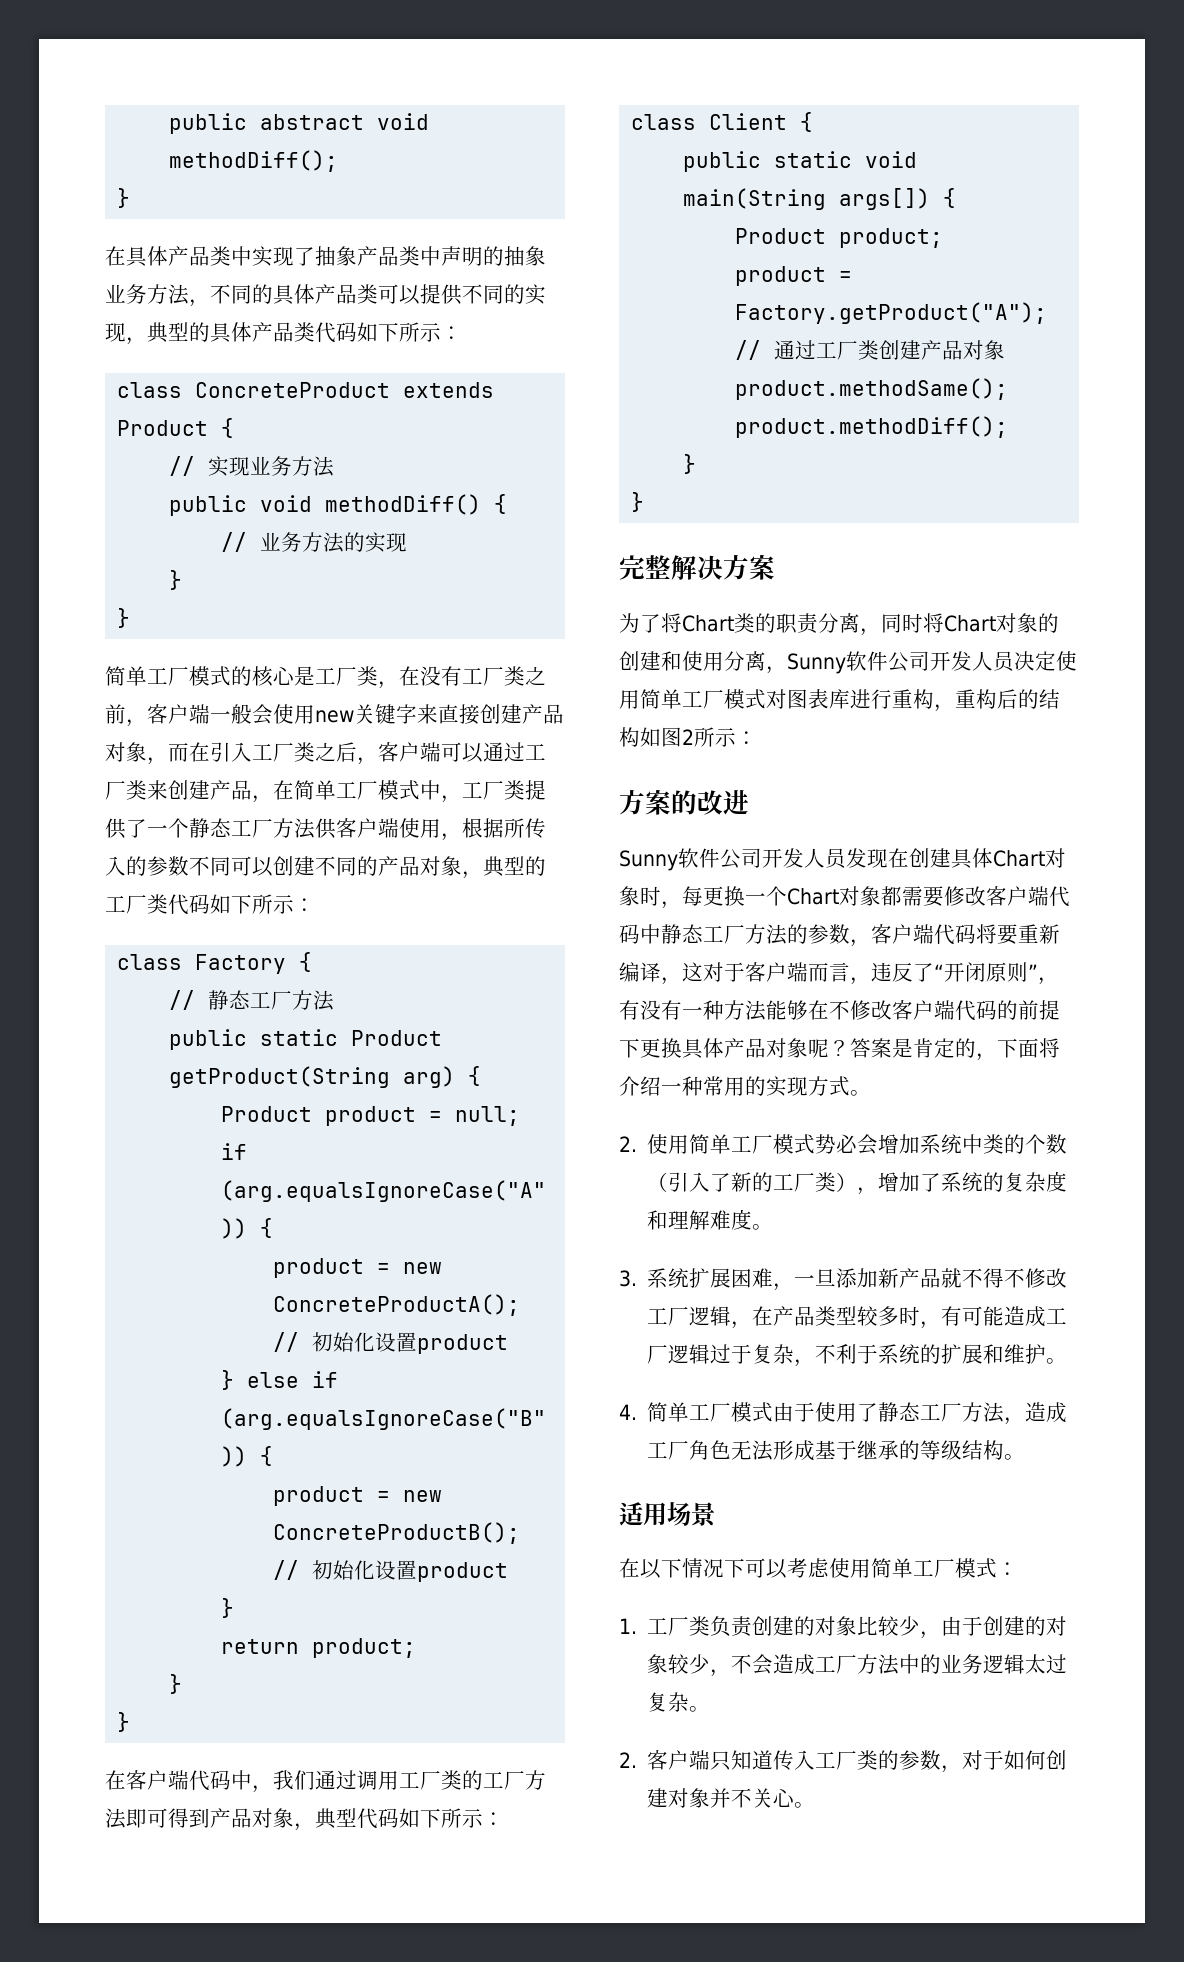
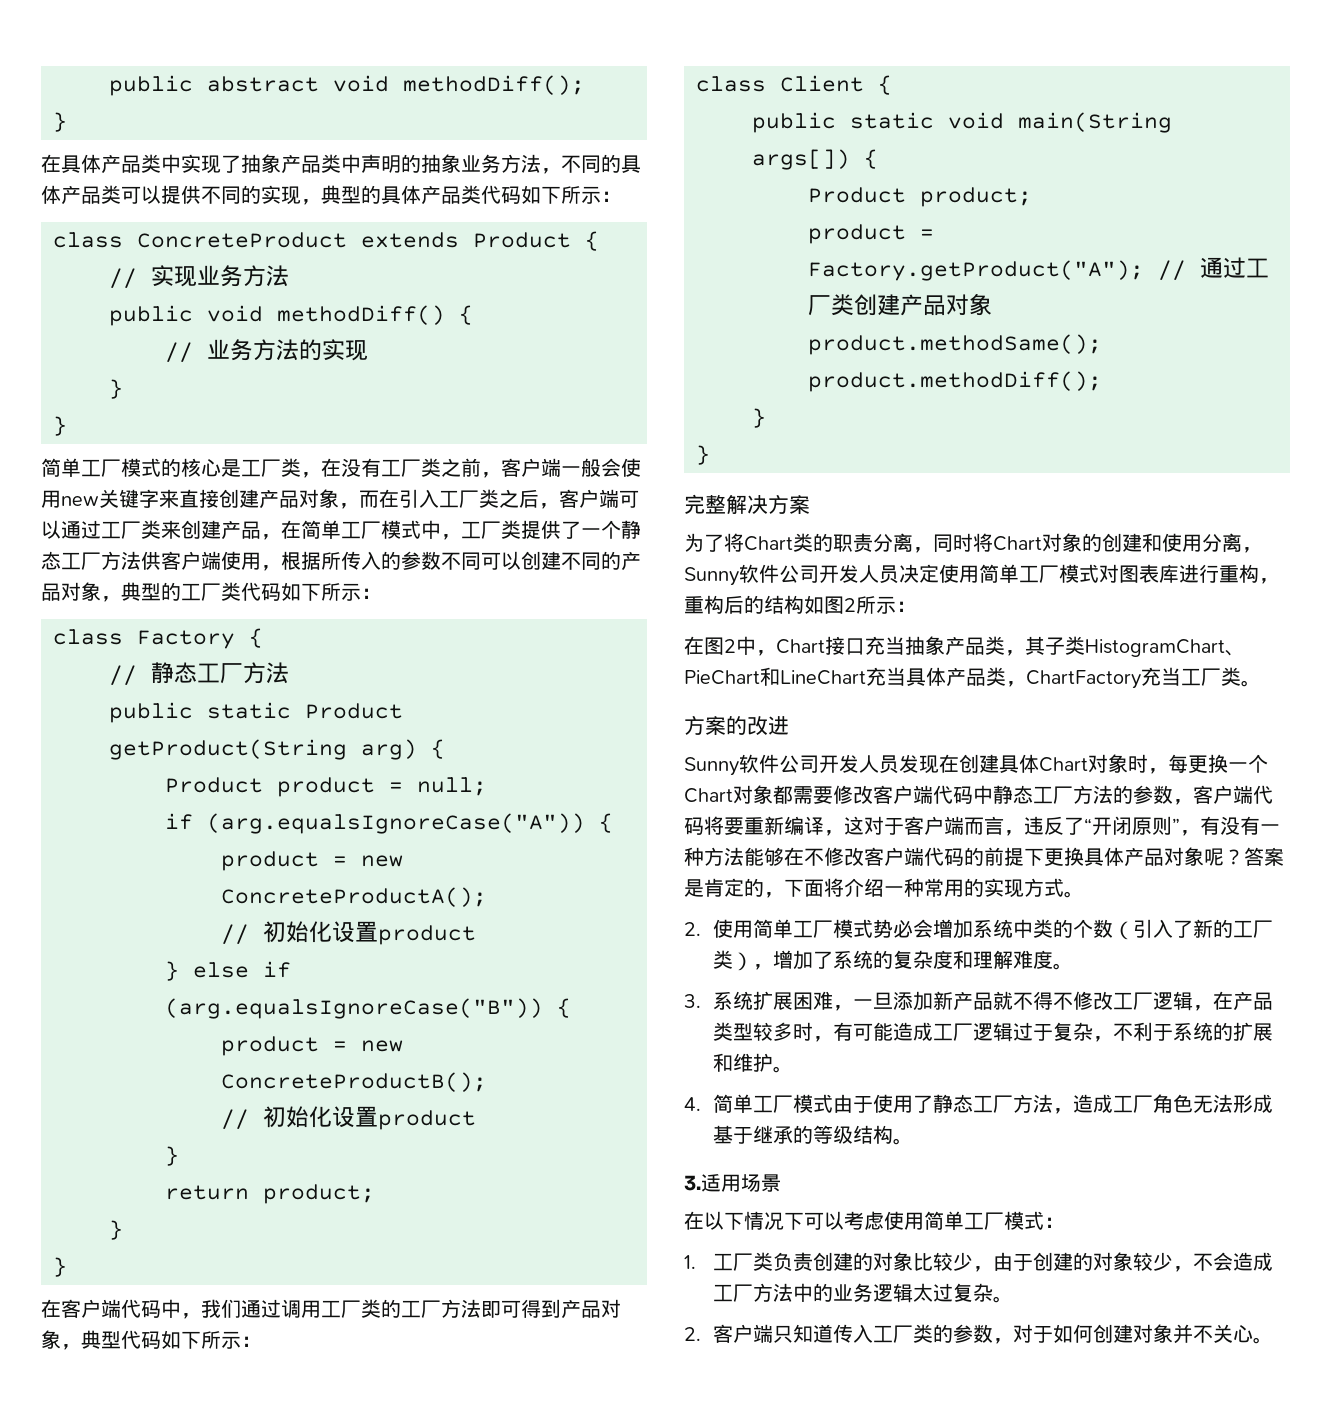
+ 在图2中，Chart接口充当抽象产品类，其子类HistogramChart、PieChart和LineChart充当具体产品类，ChartFactory充当工厂类。
- 适用场景
+ 3.适用场景

